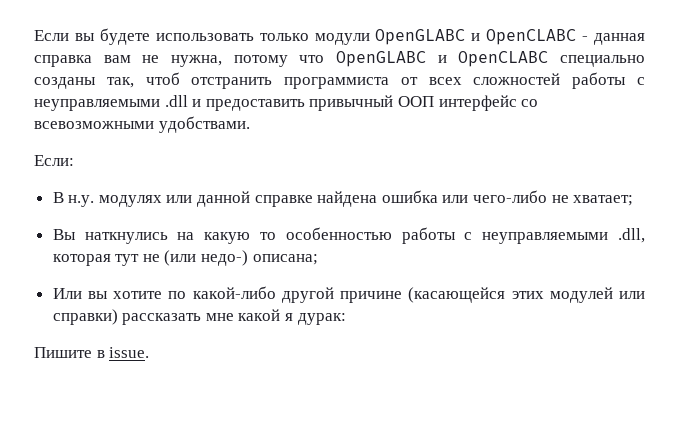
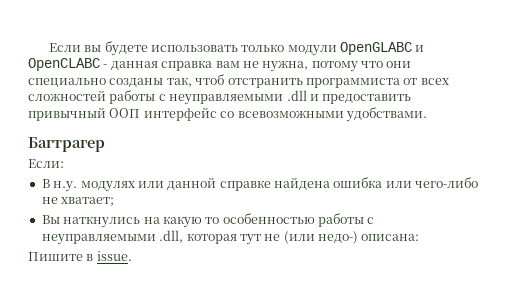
- Если вы будете использовать только модули OpenGLABC и OpenCLABC - данная справка вам не нужна, потому что OpenGLABC и OpenCLABC специально созданы так, чтоб отстранить программиста от всех сложностей работы с неуправляемыми .dll и предоставить привычный ООП интерфейс со всевозможными удобствами.
+ Если вы будете использовать только модули OpenGLABC и OpenCLABC - данная справка вам не нужна, потому что они специально созданы так, чтоб отстранить программиста от всех сложностей работы с неуправляемыми .dll и предоставить привычный ООП интерфейс со всевозможными удобствами.
+ Багтрагер
- Вы наткнулись на какую то особенностью работы с неуправляемыми .dll, которая тут не (или недо-) описана;
- Или вы хотите по какой-либо другой причине (касающейся этих модулей или справки) рассказать мне какой я дурак:
+ Вы наткнулись на какую то особенностью работы с неуправляемыми .dll, которая тут не (или недо-) описана:

